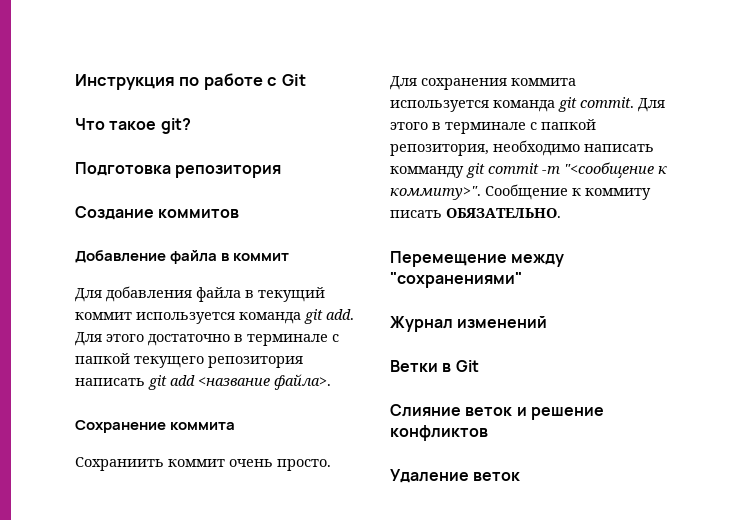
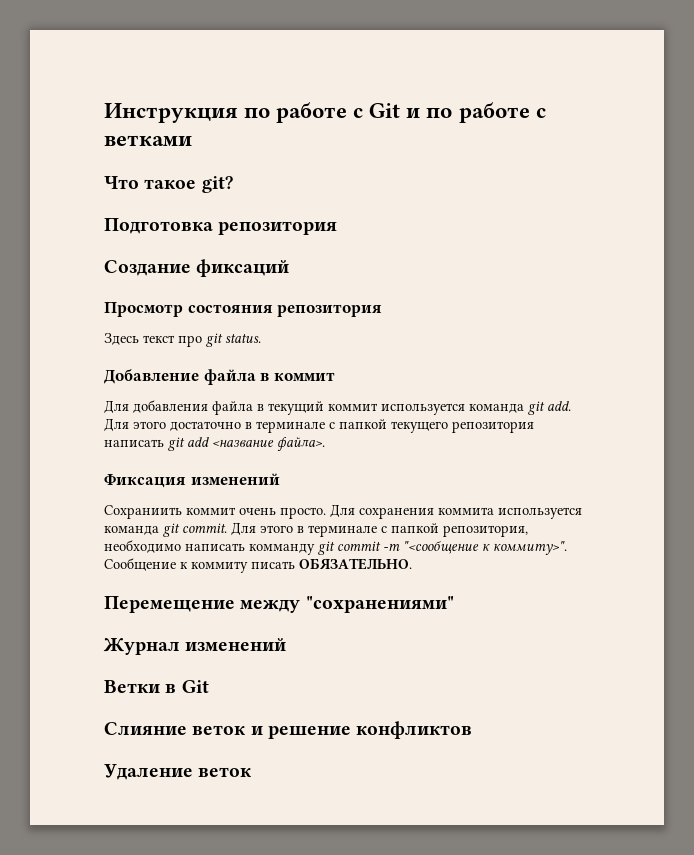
- Инструкция по работе с Git
+ Инструкция по работе с Git и по работе с ветками
- Создание коммитов
+ Создание фиксаций
+ Просмотр состояния репозитория
+ Здесь текст про git status.
- Сохранение коммита
+ Фиксация изменений

